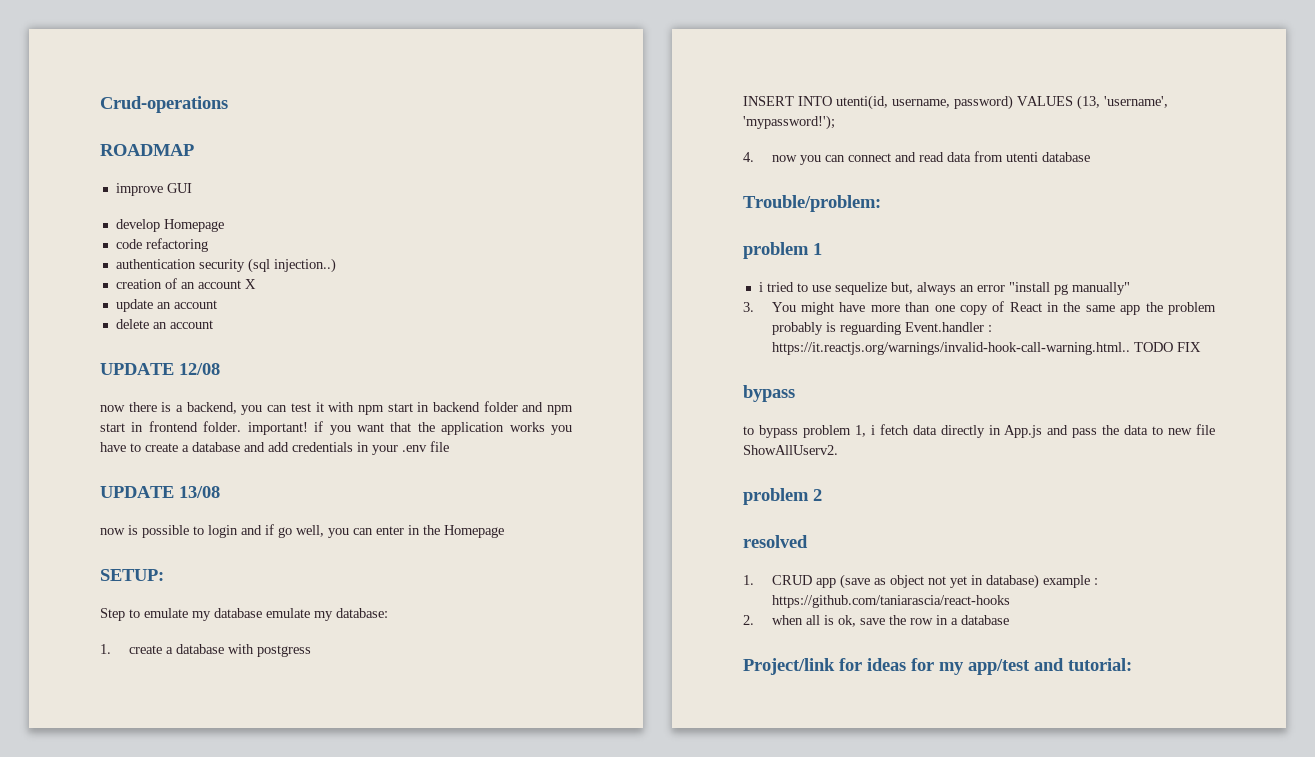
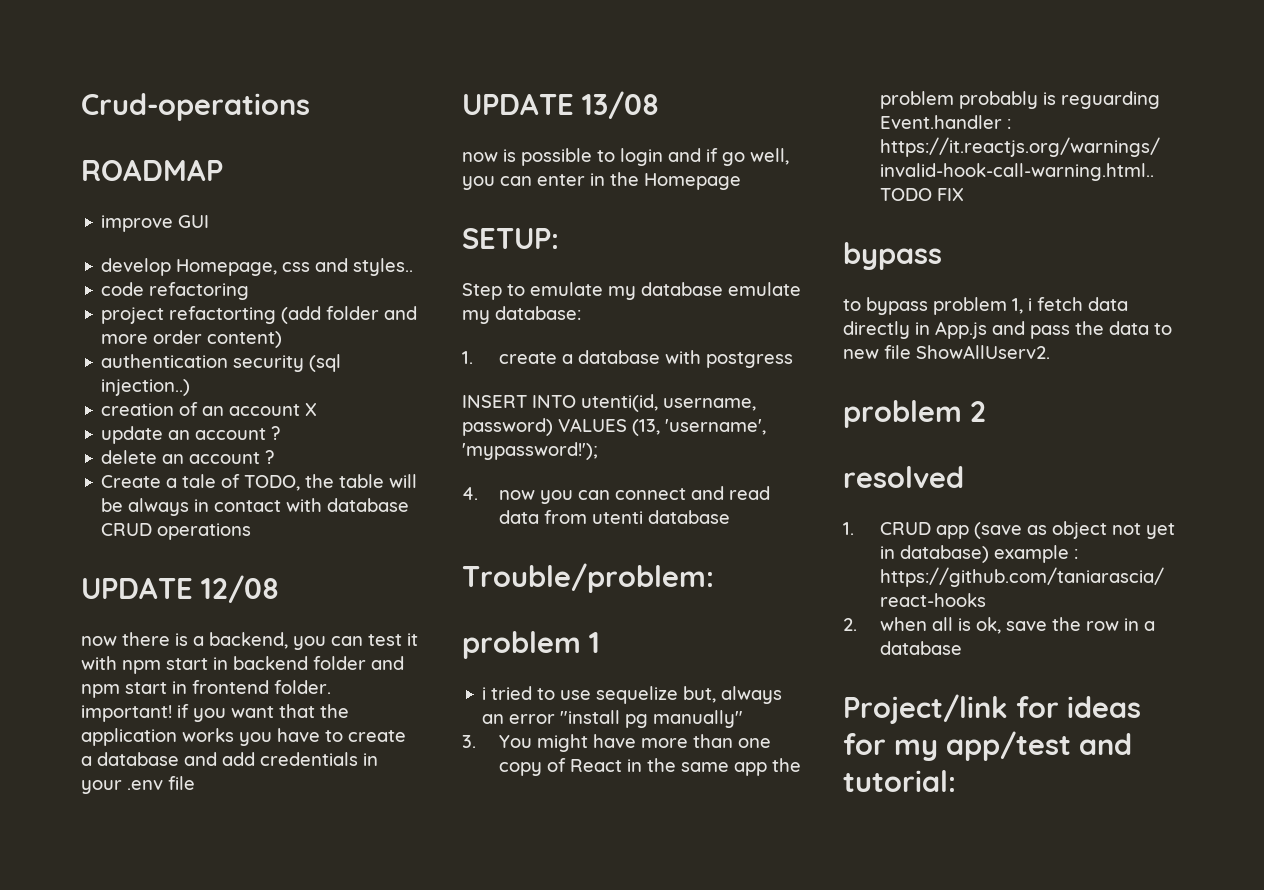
- develop Homepage
+ develop Homepage, css and styles..
  code refactoring
+ project refactorting (add folder and more order content)
- update an account
+ update an account ?
- delete an account
+ delete an account ?
+ Create a tale of TODO, the table will be always in contact with database CRUD operations

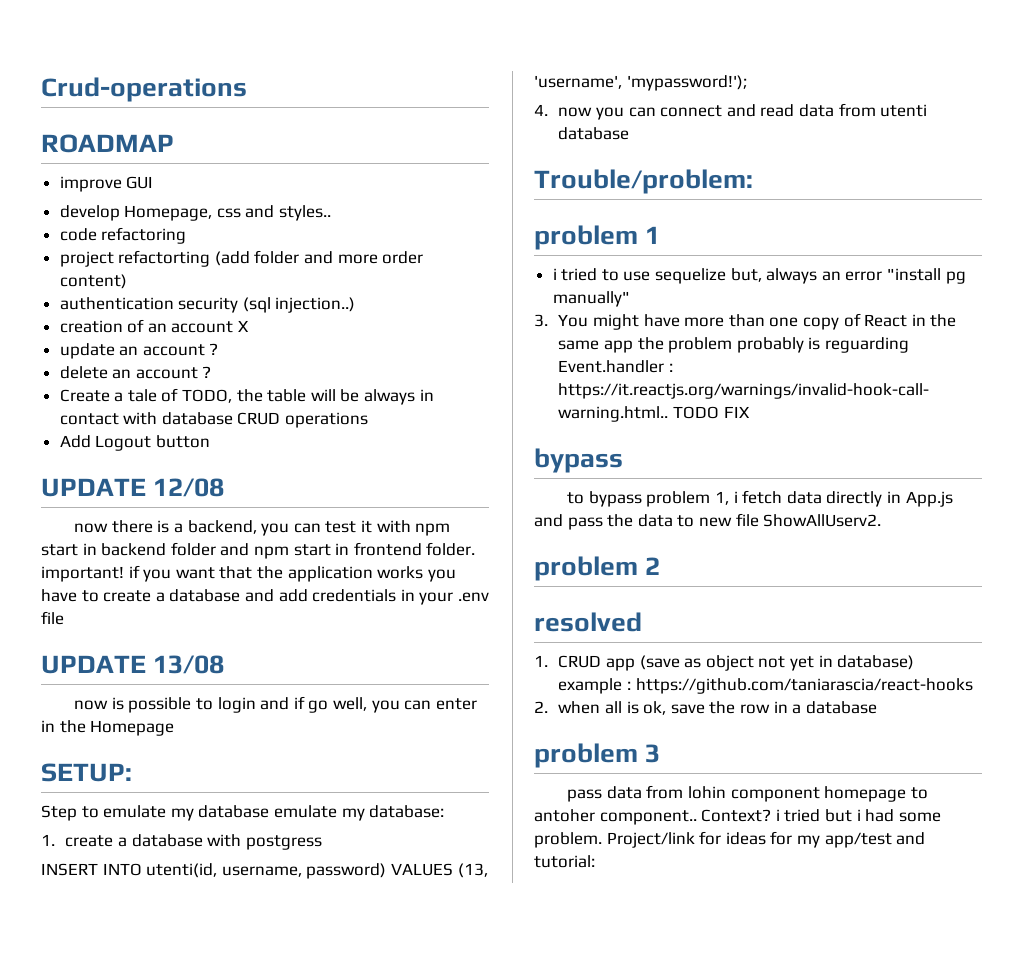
+ Add Logout button
+ problem 3
+ pass data from lohin component homepage to antoher component.. Context? i tried but i had some problem.

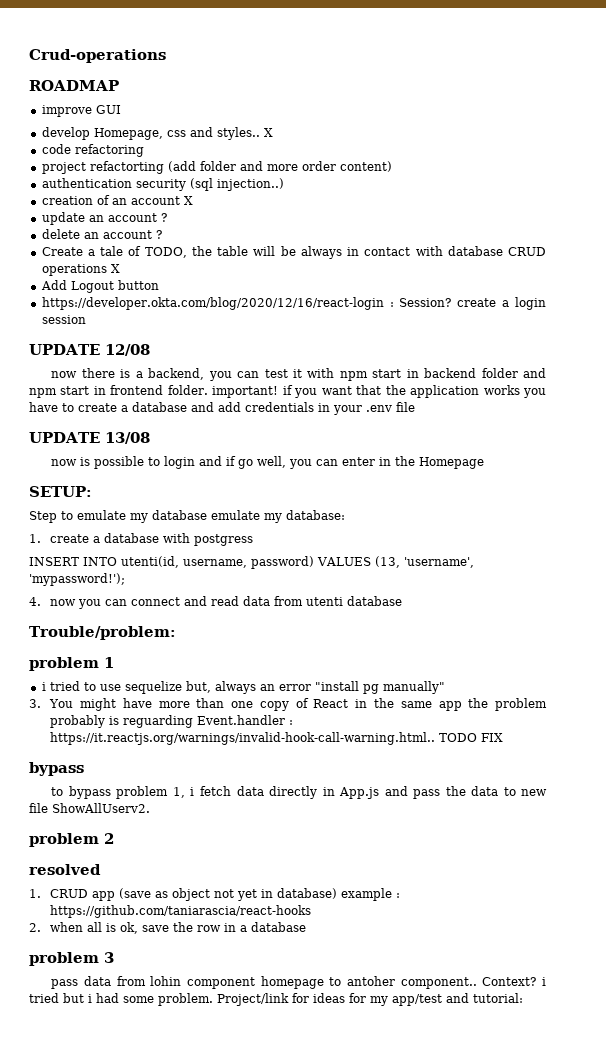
- develop Homepage, css and styles..
+ develop Homepage, css and styles.. X
- Create a tale of TODO, the table will be always in contact with database CRUD operations
+ Create a tale of TODO, the table will be always in contact with database CRUD operations X
+ https://developer.okta.com/blog/2020/12/16/react-login : Session? create a login session

